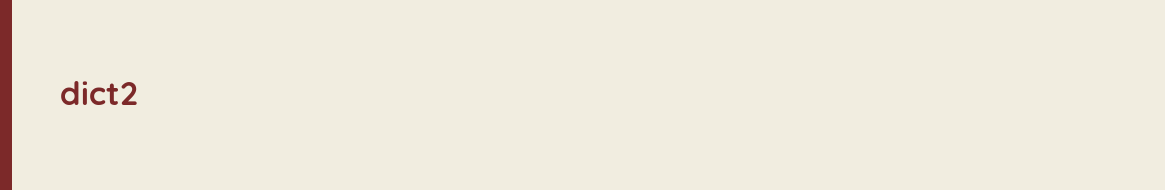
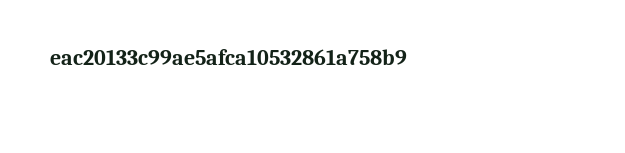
- dict2
+ eac20133c99ae5afca10532861a758b9

